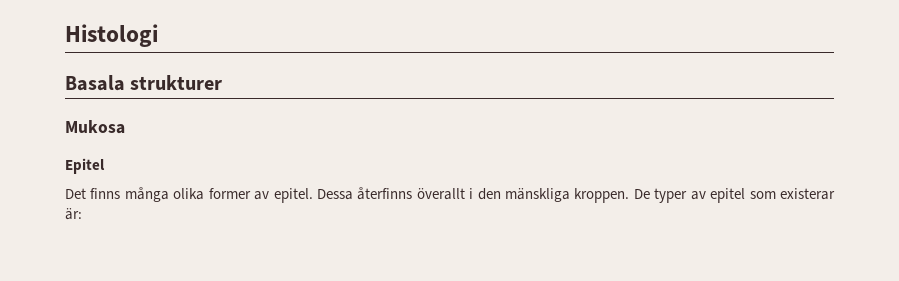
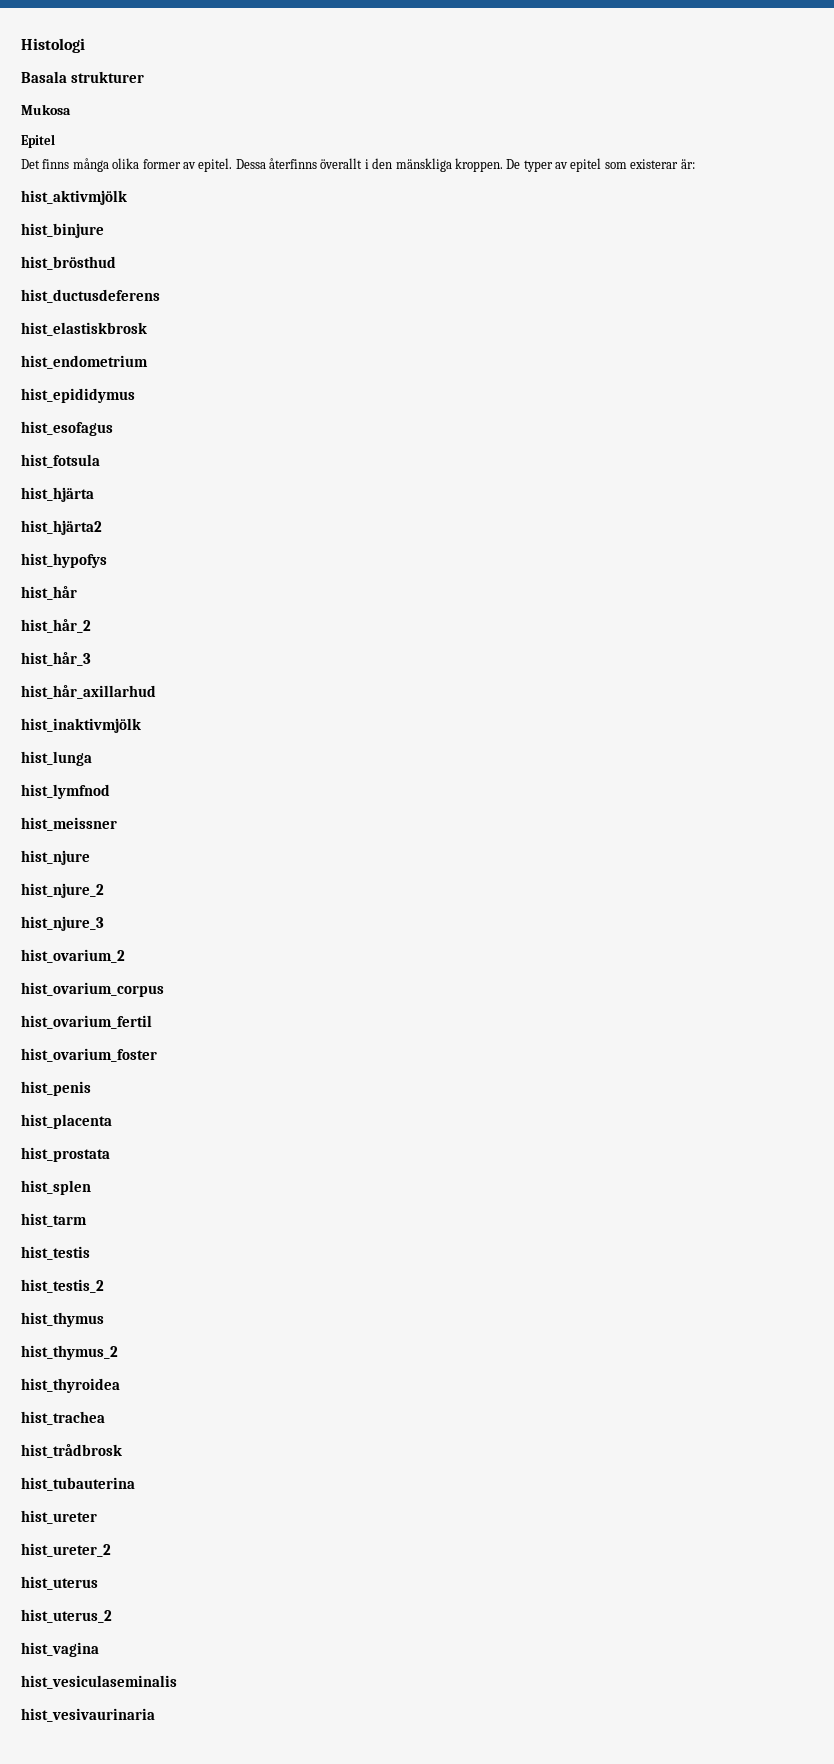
+ hist_aktivmjölk
+ hist_binjure
+ hist_brösthud
+ hist_ductusdeferens
+ hist_elastiskbrosk
+ hist_endometrium
+ hist_epididymus
+ hist_esofagus
+ hist_fotsula
+ hist_hjärta
+ hist_hjärta2
+ hist_hypofys
+ hist_hår
+ hist_hår_2
+ hist_hår_3
+ hist_hår_axillarhud
+ hist_inaktivmjölk
+ hist_lunga
+ hist_lymfnod
+ hist_meissner
+ hist_njure
+ hist_njure_2
+ hist_njure_3
+ hist_ovarium_2
+ hist_ovarium_corpus
+ hist_ovarium_fertil
+ hist_ovarium_foster
+ hist_penis
+ hist_placenta
+ hist_prostata
+ hist_splen
+ hist_tarm
+ hist_testis
+ hist_testis_2
+ hist_thymus
+ hist_thymus_2
+ hist_thyroidea
+ hist_trachea
+ hist_trådbrosk
+ hist_tubauterina
+ hist_ureter
+ hist_ureter_2
+ hist_uterus
+ hist_uterus_2
+ hist_vagina
+ hist_vesiculaseminalis
+ hist_vesivaurinaria

